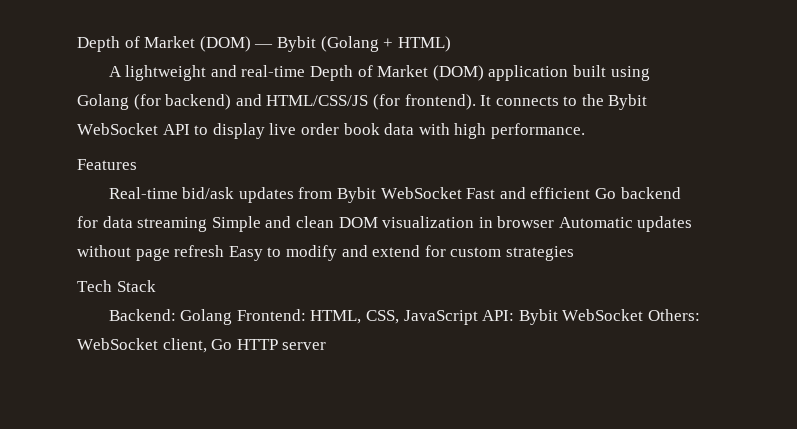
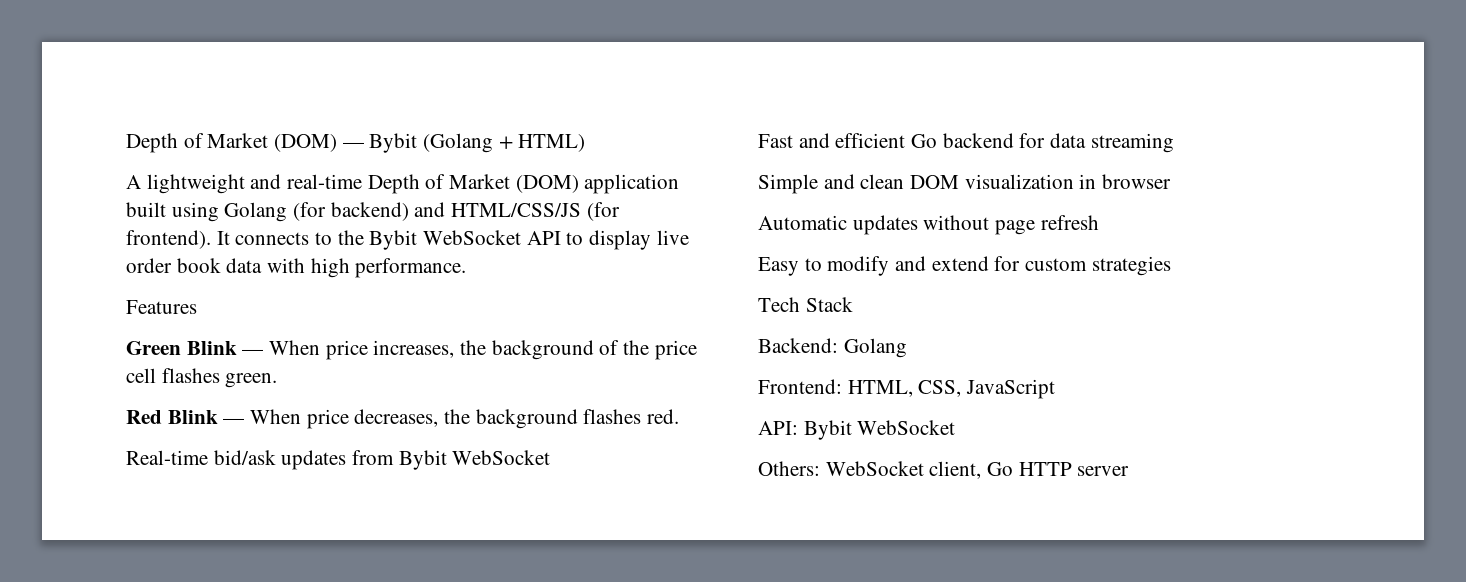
+ Green Blink — When price increases, the background of the price cell flashes green.
+ Red Blink — When price decreases, the background flashes red.
- Real-time bid/ask updates from Bybit WebSocket Fast and efficient Go backend for data streaming Simple and clean DOM visualization in browser Automatic updates without page refresh Easy to modify and extend for custom strategies
+ Real-time bid/ask updates from Bybit WebSocket
+ Fast and efficient Go backend for data streaming
+ Simple and clean DOM visualization in browser
+ Automatic updates without page refresh
+ Easy to modify and extend for custom strategies
- Backend: Golang Frontend: HTML, CSS, JavaScript API: Bybit WebSocket Others: WebSocket client, Go HTTP server
+ Backend: Golang
+ Frontend: HTML, CSS, JavaScript
+ API: Bybit WebSocket
+ Others: WebSocket client, Go HTTP server

